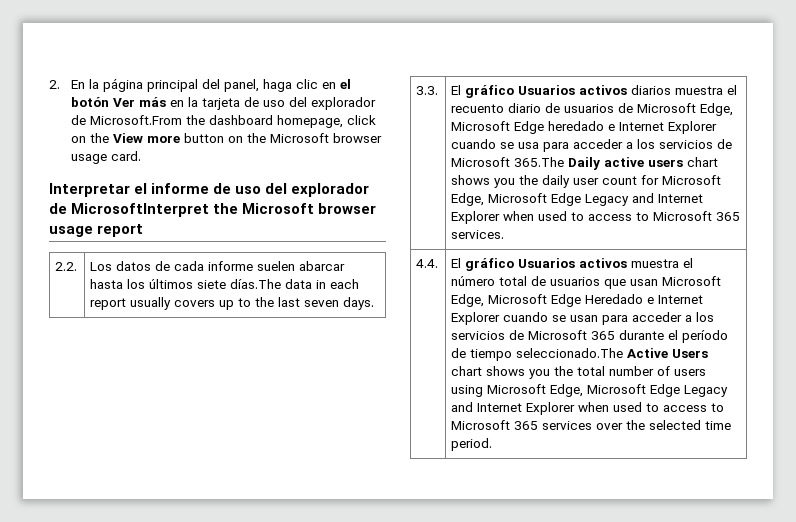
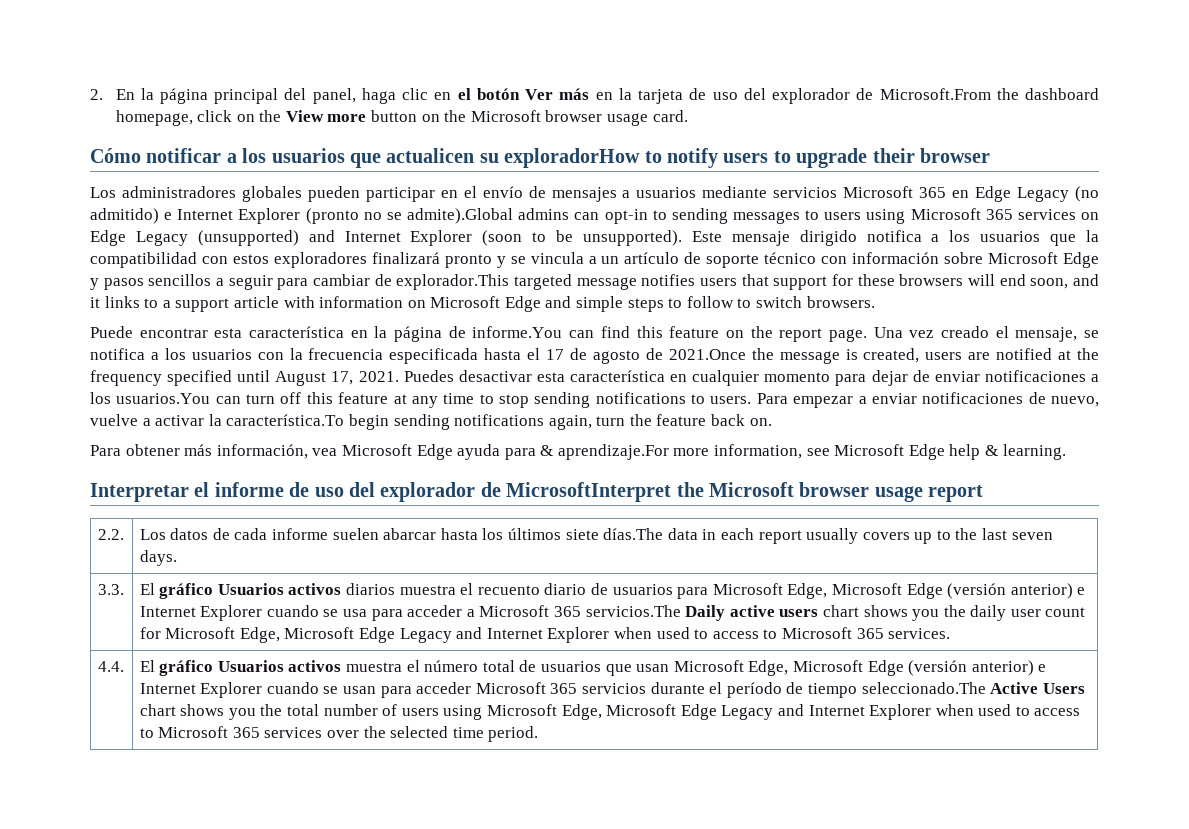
+ Cómo notificar a los usuarios que actualicen su exploradorHow to notify users to upgrade their browser
+ Los administradores globales pueden participar en el envío de mensajes a usuarios mediante servicios Microsoft 365 en Edge Legacy (no admitido) e Internet Explorer (pronto no se admite).Global admins can opt-in to sending messages to users using Microsoft 365 services on Edge Legacy (unsupported) and Internet Explorer (soon to be unsupported). Este mensaje dirigido notifica a los usuarios que la compatibilidad con estos exploradores finalizará pronto y se vincula a un artículo de soporte técnico con información sobre Microsoft Edge y pasos sencillos a seguir para cambiar de explorador.This targeted message notifies users that support for these browsers will end soon, and it links to a support article with information on Microsoft Edge and simple steps to follow to switch browsers.
+ Puede encontrar esta característica en la página de informe.You can find this feature on the report page. Una vez creado el mensaje, se notifica a los usuarios con la frecuencia especificada hasta el 17 de agosto de 2021.Once the message is created, users are notified at the frequency specified until August 17, 2021. Puedes desactivar esta característica en cualquier momento para dejar de enviar notificaciones a los usuarios.You can turn off this feature at any time to stop sending notifications to users. Para empezar a enviar notificaciones de nuevo, vuelve a activar la característica.To begin sending notifications again, turn the feature back on.
+ Para obtener más información, vea Microsoft Edge ayuda para & aprendizaje.For more information, see Microsoft Edge help & learning.
- El gráfico Usuarios activos diarios muestra el recuento diario de usuarios de Microsoft Edge, Microsoft Edge heredado e Internet Explorer cuando se usa para acceder a los servicios de Microsoft 365.The Daily active users chart shows you the daily user count for Microsoft Edge, Microsoft Edge Legacy and Internet Explorer when used to access to Microsoft 365 services.
+ El gráfico Usuarios activos diarios muestra el recuento diario de usuarios para Microsoft Edge, Microsoft Edge (versión anterior) e Internet Explorer cuando se usa para acceder a Microsoft 365 servicios.The Daily active users chart shows you the daily user count for Microsoft Edge, Microsoft Edge Legacy and Internet Explorer when used to access to Microsoft 365 services.
- El gráfico Usuarios activos muestra el número total de usuarios que usan Microsoft Edge, Microsoft Edge Heredado e Internet Explorer cuando se usan para acceder a los servicios de Microsoft 365 durante el período de tiempo seleccionado.The Active Users chart shows you the total number of users using Microsoft Edge, Microsoft Edge Legacy and Internet Explorer when used to access to Microsoft 365 services over the selected time period.
+ El gráfico Usuarios activos muestra el número total de usuarios que usan Microsoft Edge, Microsoft Edge (versión anterior) e Internet Explorer cuando se usan para acceder Microsoft 365 servicios durante el período de tiempo seleccionado.The Active Users chart shows you the total number of users using Microsoft Edge, Microsoft Edge Legacy and Internet Explorer when used to access to Microsoft 365 services over the selected time period.

